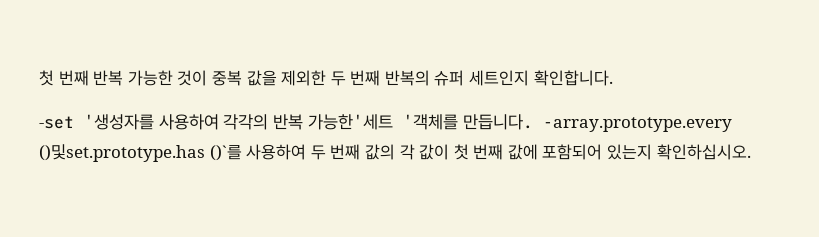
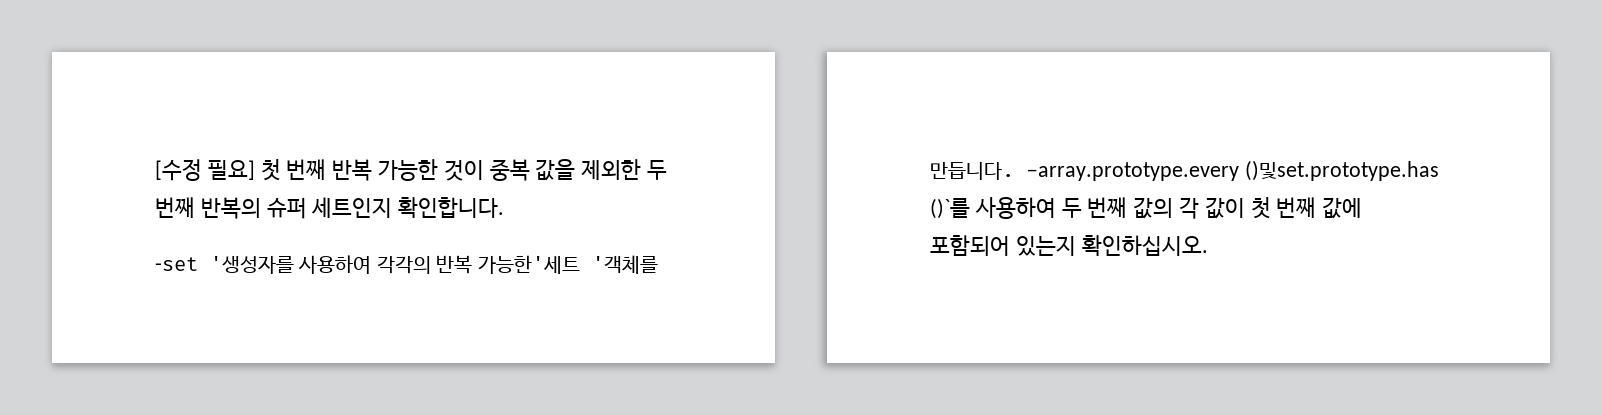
- 첫 번째 반복 가능한 것이 중복 값을 제외한 두 번째 반복의 슈퍼 세트인지 확인합니다.
+ [수정 필요] 첫 번째 반복 가능한 것이 중복 값을 제외한 두 번째 반복의 슈퍼 세트인지 확인합니다.

